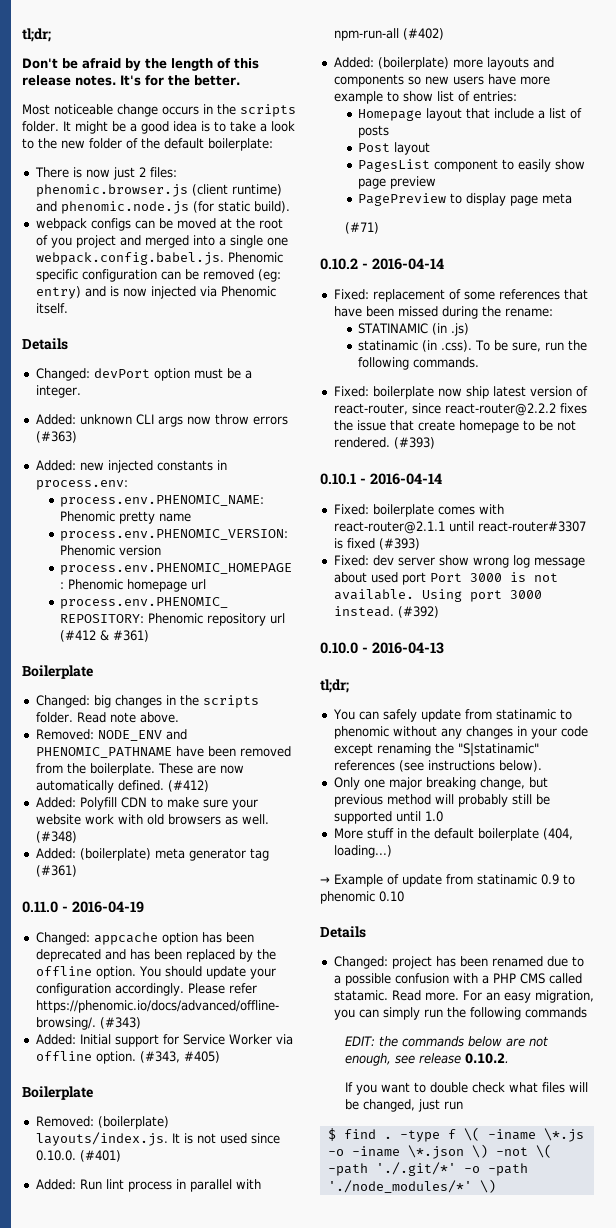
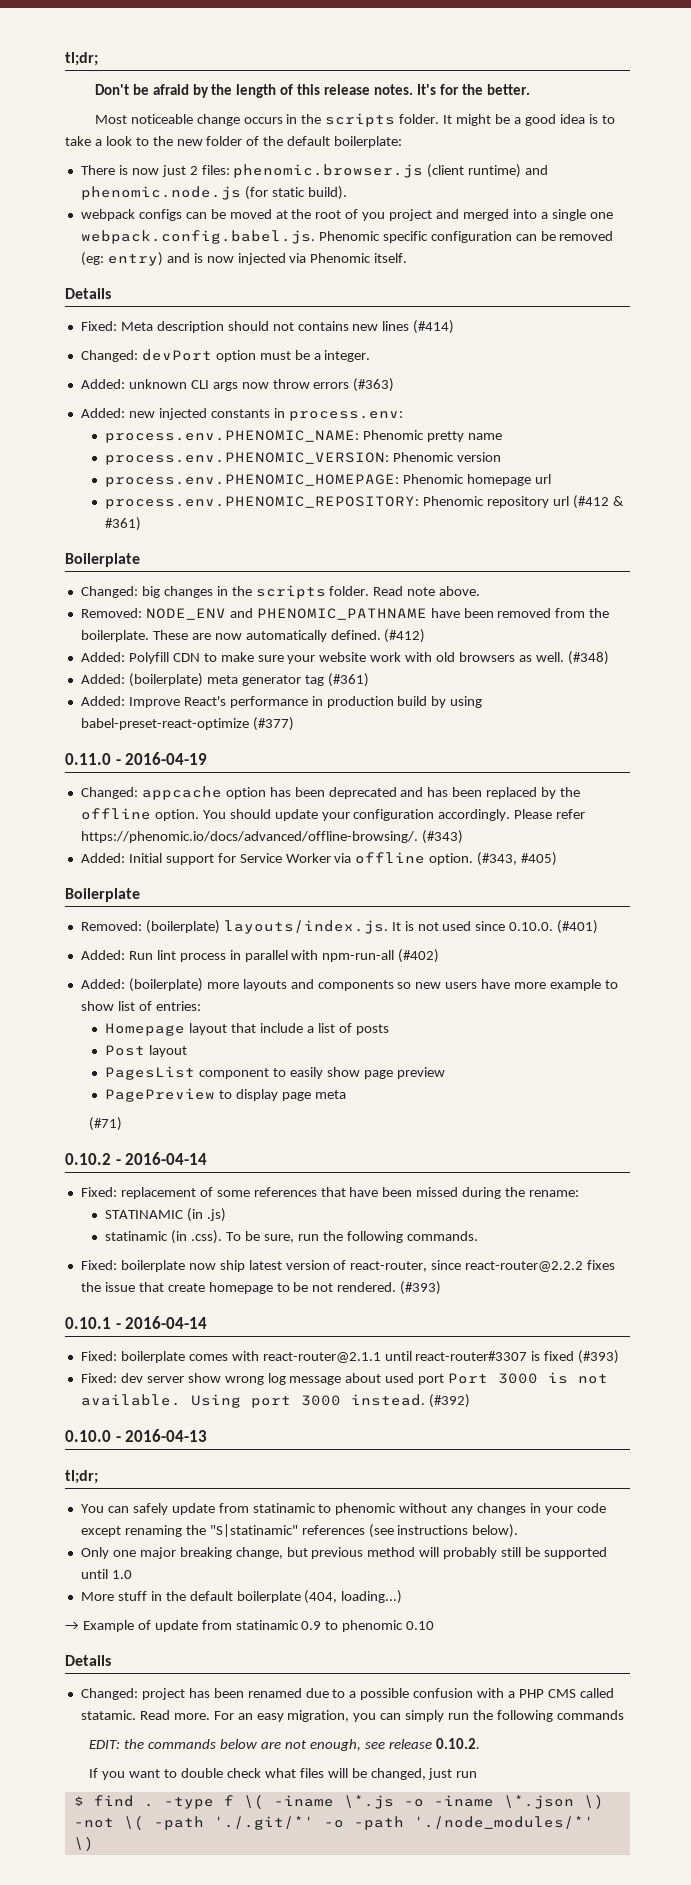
+ Fixed: Meta description should not contains new lines (#414)
+ Added: Improve React's performance in production build by using babel-preset-react-optimize (#377)

